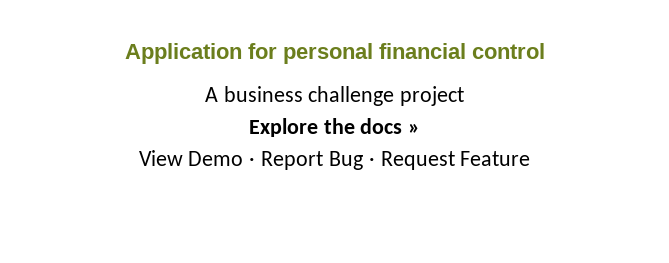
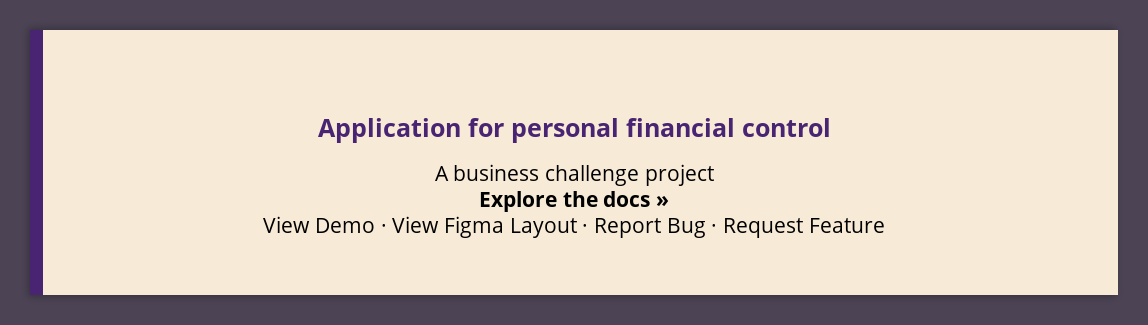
- View Demo · Report Bug · Request Feature
+ View Demo · View Figma Layout · Report Bug · Request Feature

